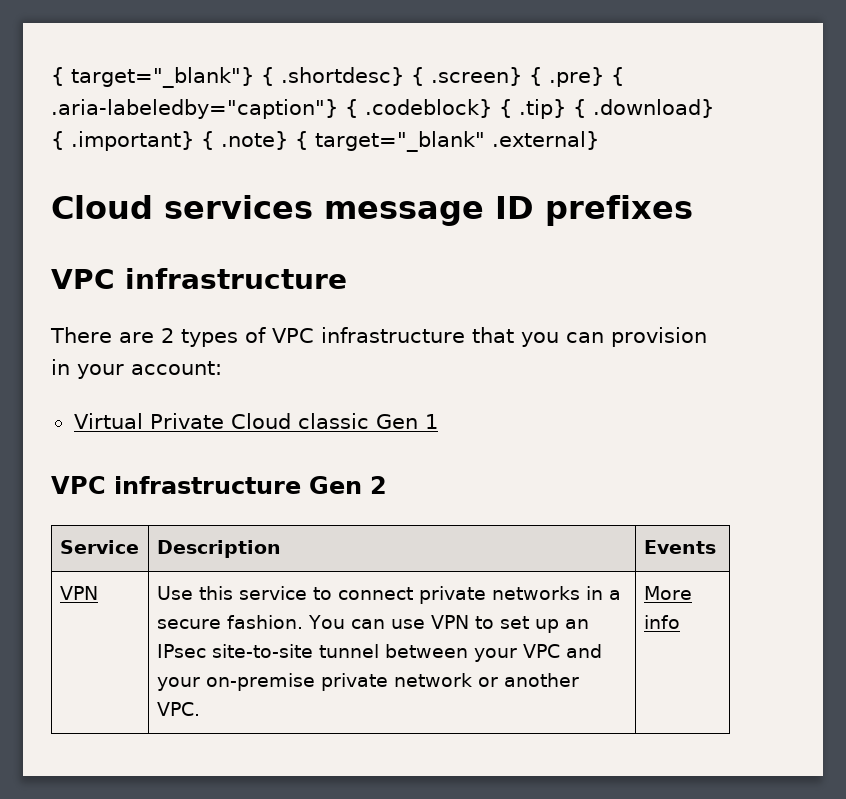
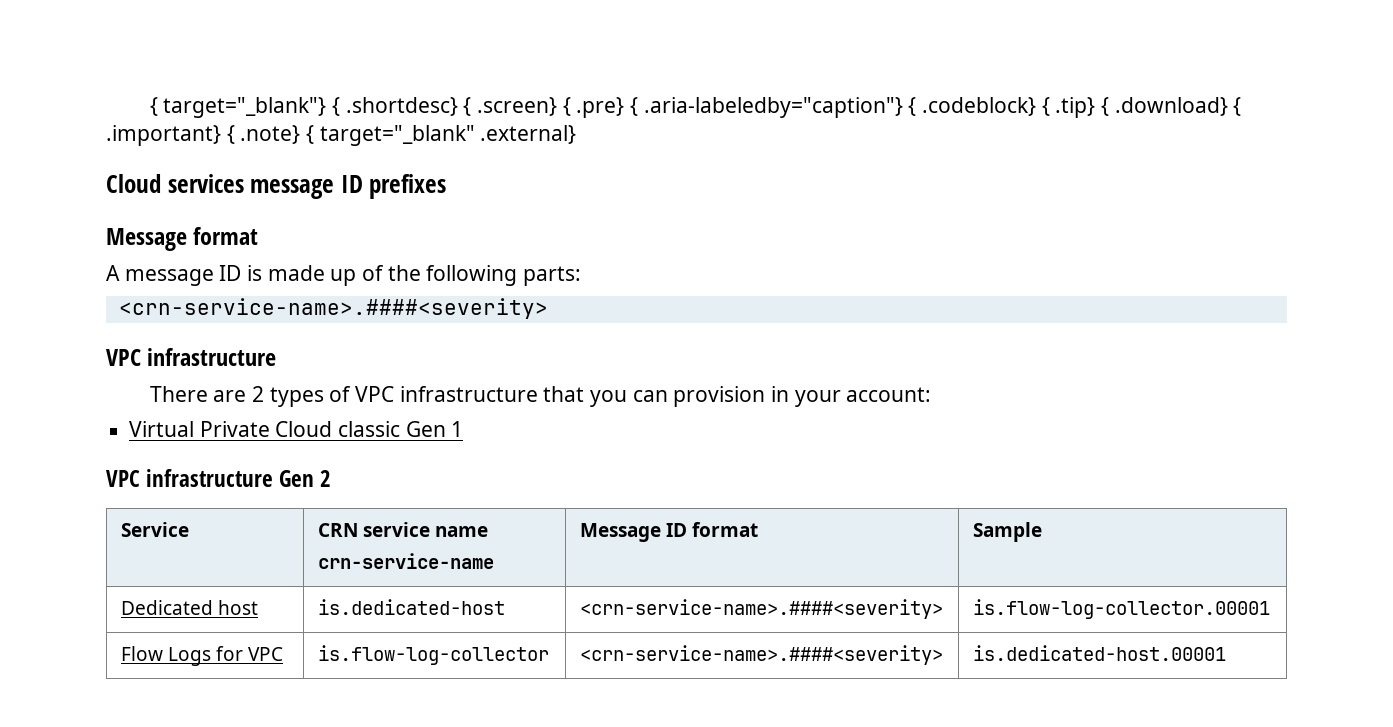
+ Message format
+ A message ID is made up of the following parts:
+ <crn-service-name>.####<severity>
- Service | Description | Events
- VPN | Use this service to connect private networks in a secure fashion. You can use VPN to set up an IPsec site-to-site tunnel between your VPC and your on-premise private network or another VPC. | More info
+ Service | CRN service name
+ crn-service-name | Message ID format | Sample
+ Dedicated host | is.dedicated-host | <crn-service-name>.####<severity> | is.flow-log-collector.00001
+ Flow Logs for VPC | is.flow-log-collector | <crn-service-name>.####<severity> | is.dedicated-host.00001

